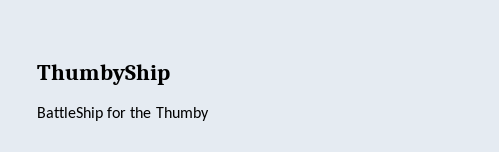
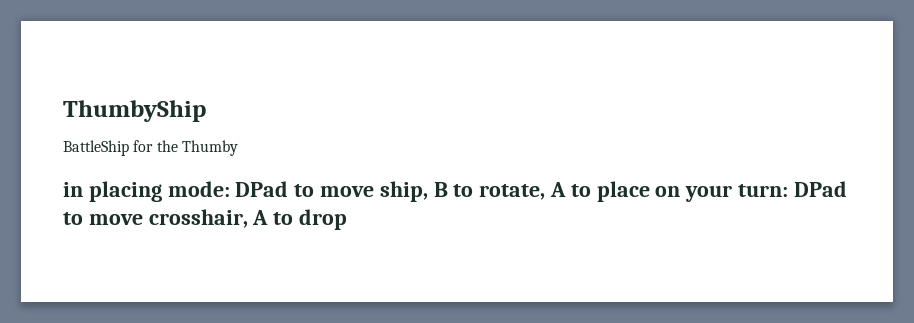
+ in placing mode: DPad to move ship, B to rotate, A to place on your turn: DPad to move crosshair, A to drop

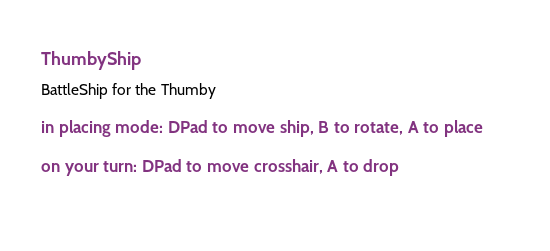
- in placing mode: DPad to move ship, B to rotate, A to place on your turn: DPad to move crosshair, A to drop
+ in placing mode: DPad to move ship, B to rotate, A to place
+ on your turn: DPad to move crosshair, A to drop

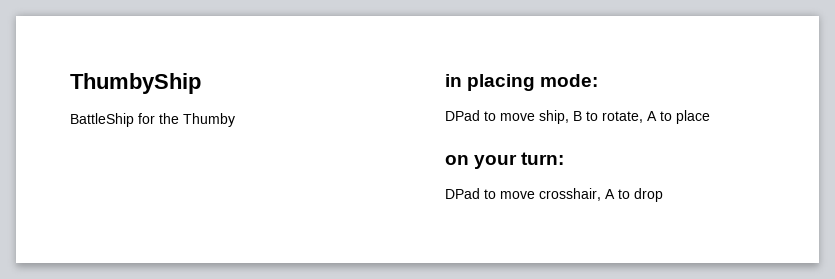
- in placing mode: DPad to move ship, B to rotate, A to place
+ in placing mode:
+ DPad to move ship, B to rotate, A to place
- on your turn: DPad to move crosshair, A to drop
+ on your turn:
+ DPad to move crosshair, A to drop

